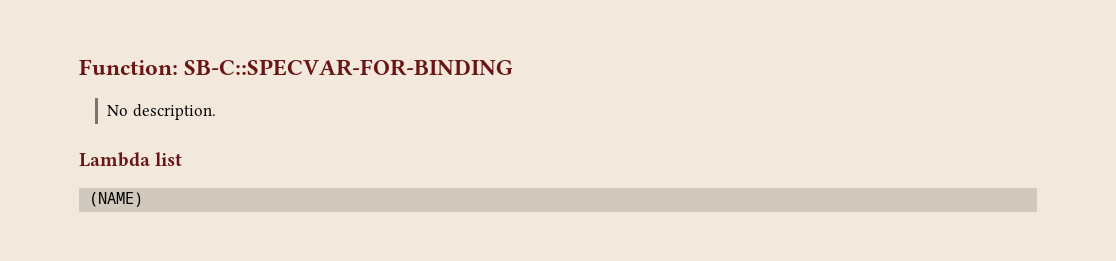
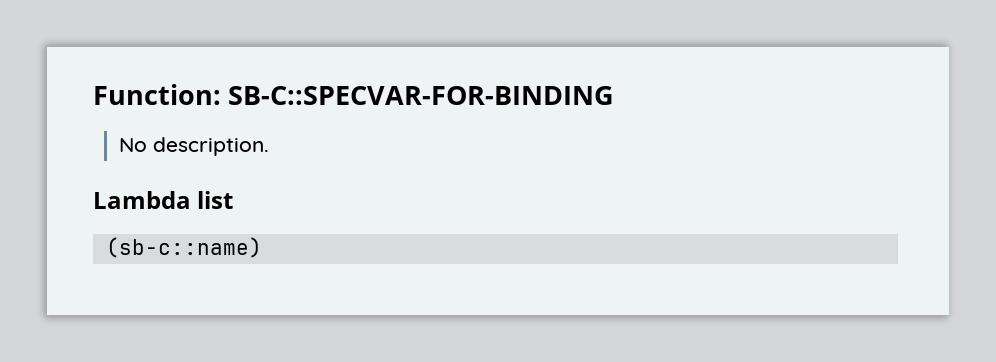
- (NAME)
+ (sb-c::name)

